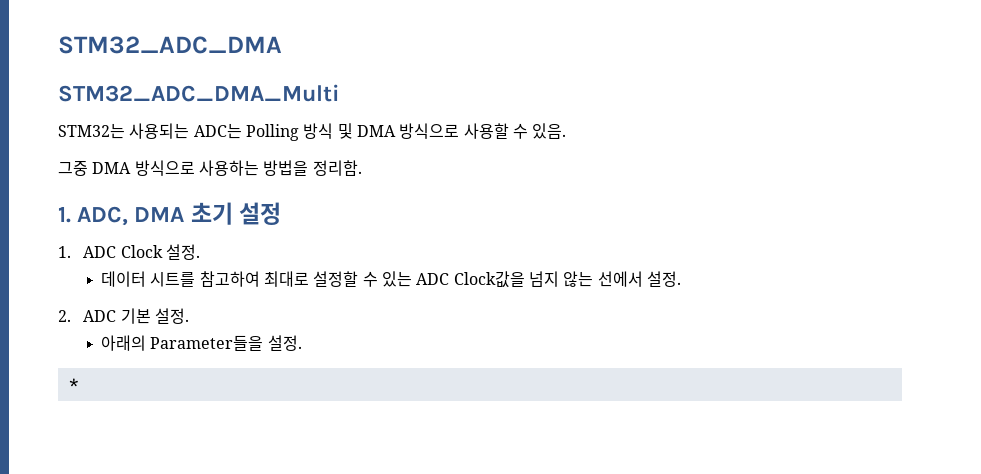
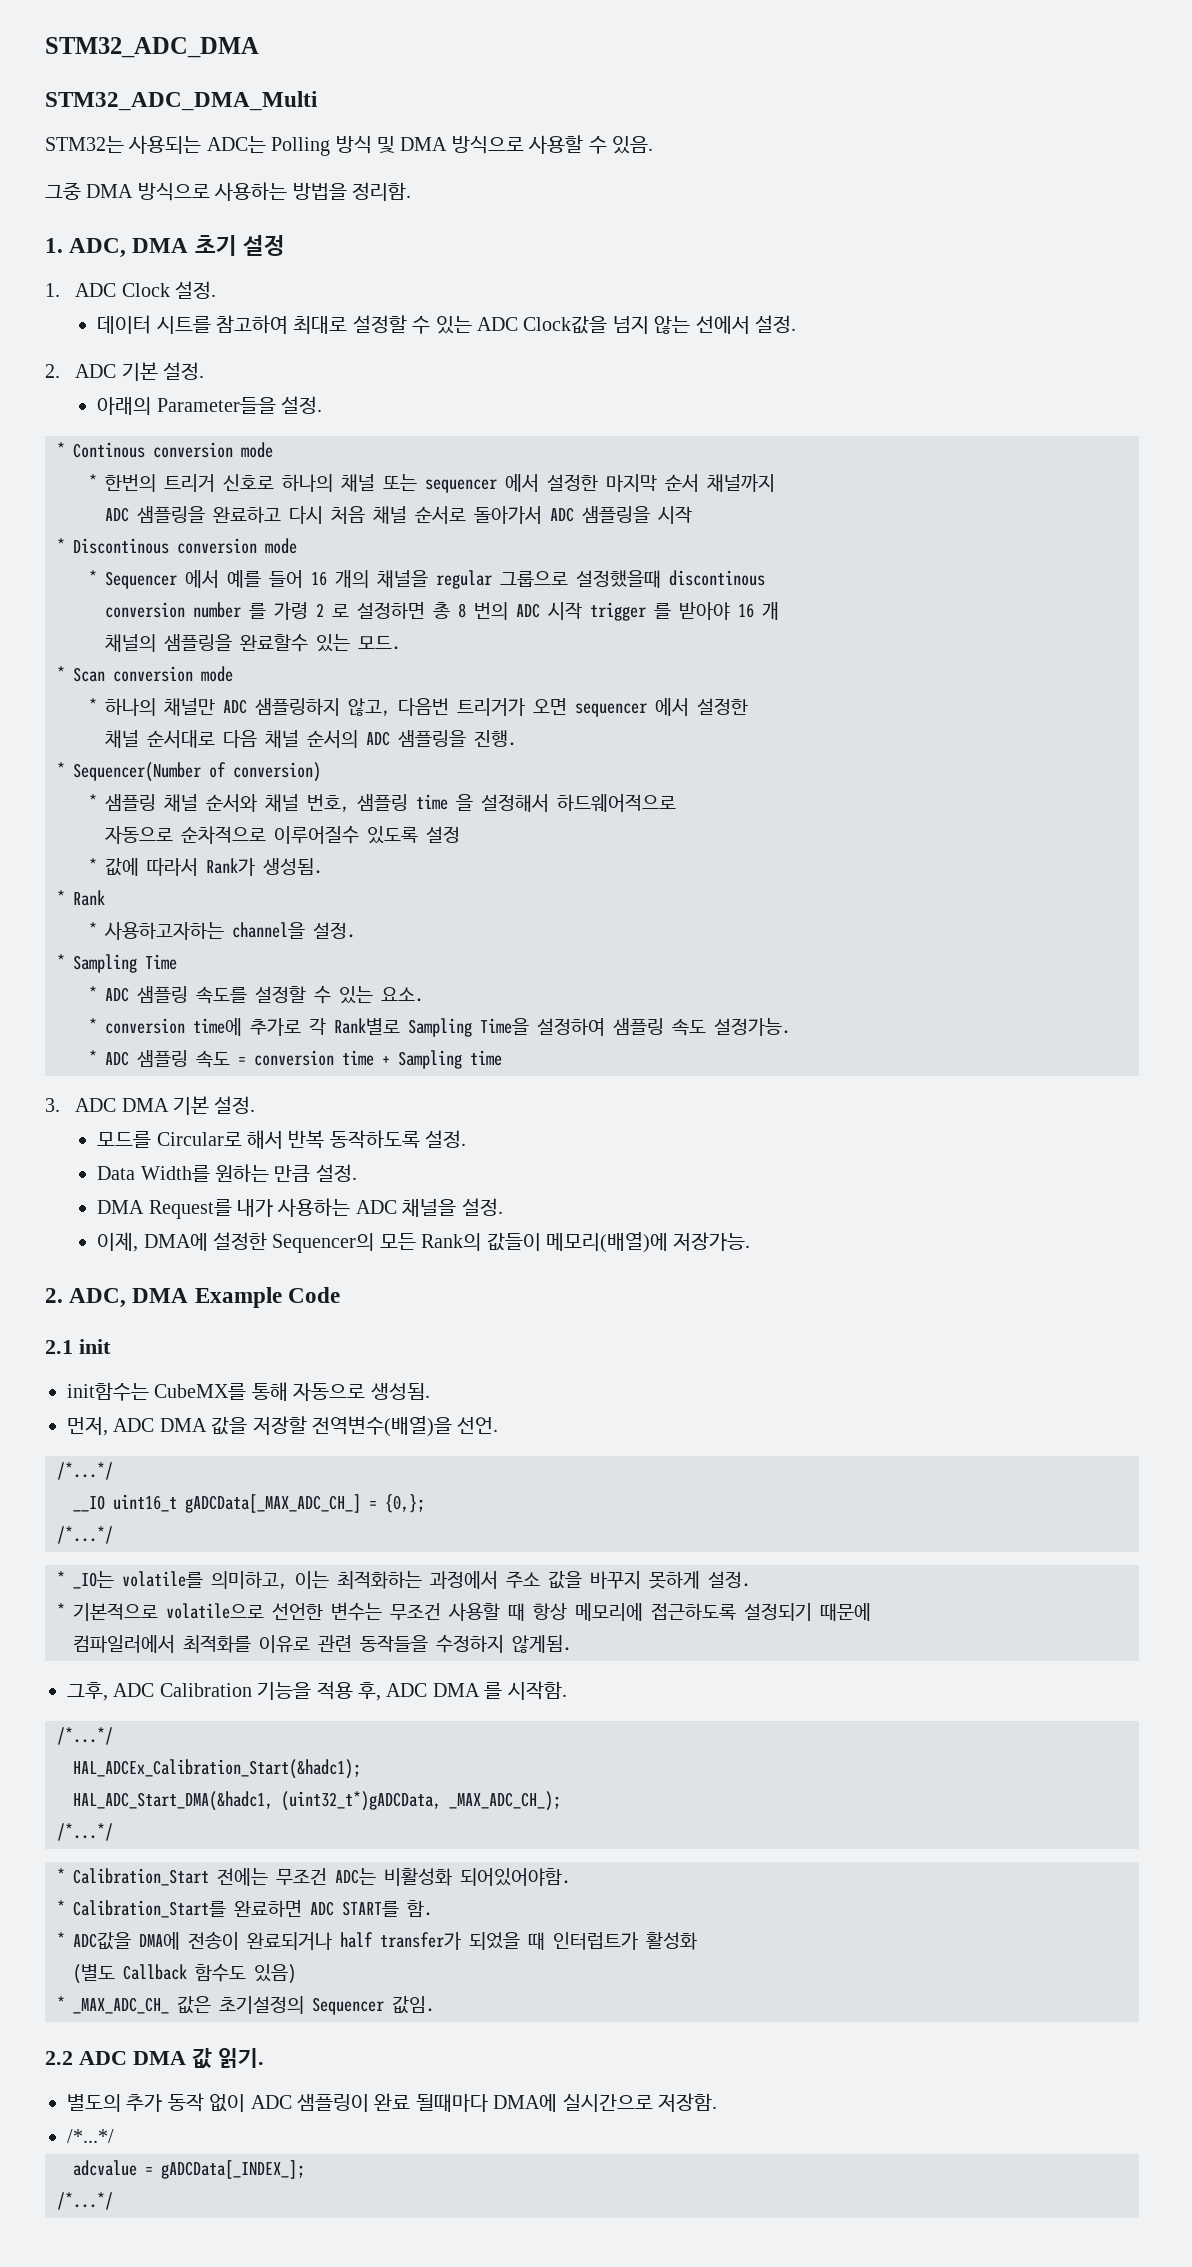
- *
+ * Continous conversion mode
+ * 한번의 트리거 신호로 하나의 채널 또는 sequencer 에서 설정한 마지막 순서 채널까지
+ ADC 샘플링을 완료하고 다시 처음 채널 순서로 돌아가서 ADC 샘플링을 시작
+ * Discontinous conversion mode
+ * Sequencer 에서 예를 들어 16 개의 채널을 regular 그룹으로 설정했을때 discontinous
+ conversion number 를 가령 2 로 설정하면 총 8 번의 ADC 시작 trigger 를 받아야 16 개
+ 채널의 샘플링을 완료할수 있는 모드.
+ * Scan conversion mode
+ * 하나의 채널만 ADC 샘플링하지 않고, 다음번 트리거가 오면 sequencer 에서 설정한
+ 채널 순서대로 다음 채널 순서의 ADC 샘플링을 진행.
+ * Sequencer(Number of conversion)
+ * 샘플링 채널 순서와 채널 번호, 샘플링 time 을 설정해서 하드웨어적으로
+ 자동으로 순차적으로 이루어질수 있도록 설정
+ * 값에 따라서 Rank가 생성됨.
+ * Rank
+ * 사용하고자하는 channel을 설정.
+ * Sampling Time
+ * ADC 샘플링 속도를 설정할 수 있는 요소.
+ * conversion time에 추가로 각 Rank별로 Sampling Time을 설정하여 샘플링 속도 설정가능.
+ * ADC 샘플링 속도 = conversion time + Sampling time
+ 3. ADC DMA 기본 설정.
+ 모드를 Circular로 해서 반복 동작하도록 설정.
+ Data Width를 원하는 만큼 설정.
+ DMA Request를 내가 사용하는 ADC 채널을 설정.
+ 이제, DMA에 설정한 Sequencer의 모든 Rank의 값들이 메모리(배열)에 저장가능.
+ 2. ADC, DMA Example Code
+ 2.1 init
+ init함수는 CubeMX를 통해 자동으로 생성됨.
+ 먼저, ADC DMA 값을 저장할 전역변수(배열)을 선언.
+ /*...*/
+ __IO uint16_t gADCData[_MAX_ADC_CH_] = {0,};
+ /*...*/
+ * _IO는 volatile를 의미하고, 이는 최적화하는 과정에서 주소 값을 바꾸지 못하게 설정.
+ * 기본적으로 volatile으로 선언한 변수는 무조건 사용할 때 항상 메모리에 접근하도록 설정되기 때문에
+ 컴파일러에서 최적화를 이유로 관련 동작들을 수정하지 않게됨.
+ 그후, ADC Calibration 기능을 적용 후, ADC DMA 를 시작함.
+ /*...*/
+ HAL_ADCEx_Calibration_Start(&hadc1);
+ HAL_ADC_Start_DMA(&hadc1, (uint32_t*)gADCData, _MAX_ADC_CH_);
+ /*...*/
+ * Calibration_Start 전에는 무조건 ADC는 비활성화 되어있어야함.
+ * Calibration_Start를 완료하면 ADC START를 함.
+ * ADC값을 DMA에 전송이 완료되거나 half transfer가 되었을 때 인터럽트가 활성화
+ (별도 Callback 함수도 있음)
+ * _MAX_ADC_CH_ 값은 초기설정의 Sequencer 값임.
+ 2.2 ADC DMA 값 읽기.
+ 별도의 추가 동작 없이 ADC 샘플링이 완료 될때마다 DMA에 실시간으로 저장함.
+ /*...*/
+ adcvalue = gADCData[_INDEX_];
+ /*...*/

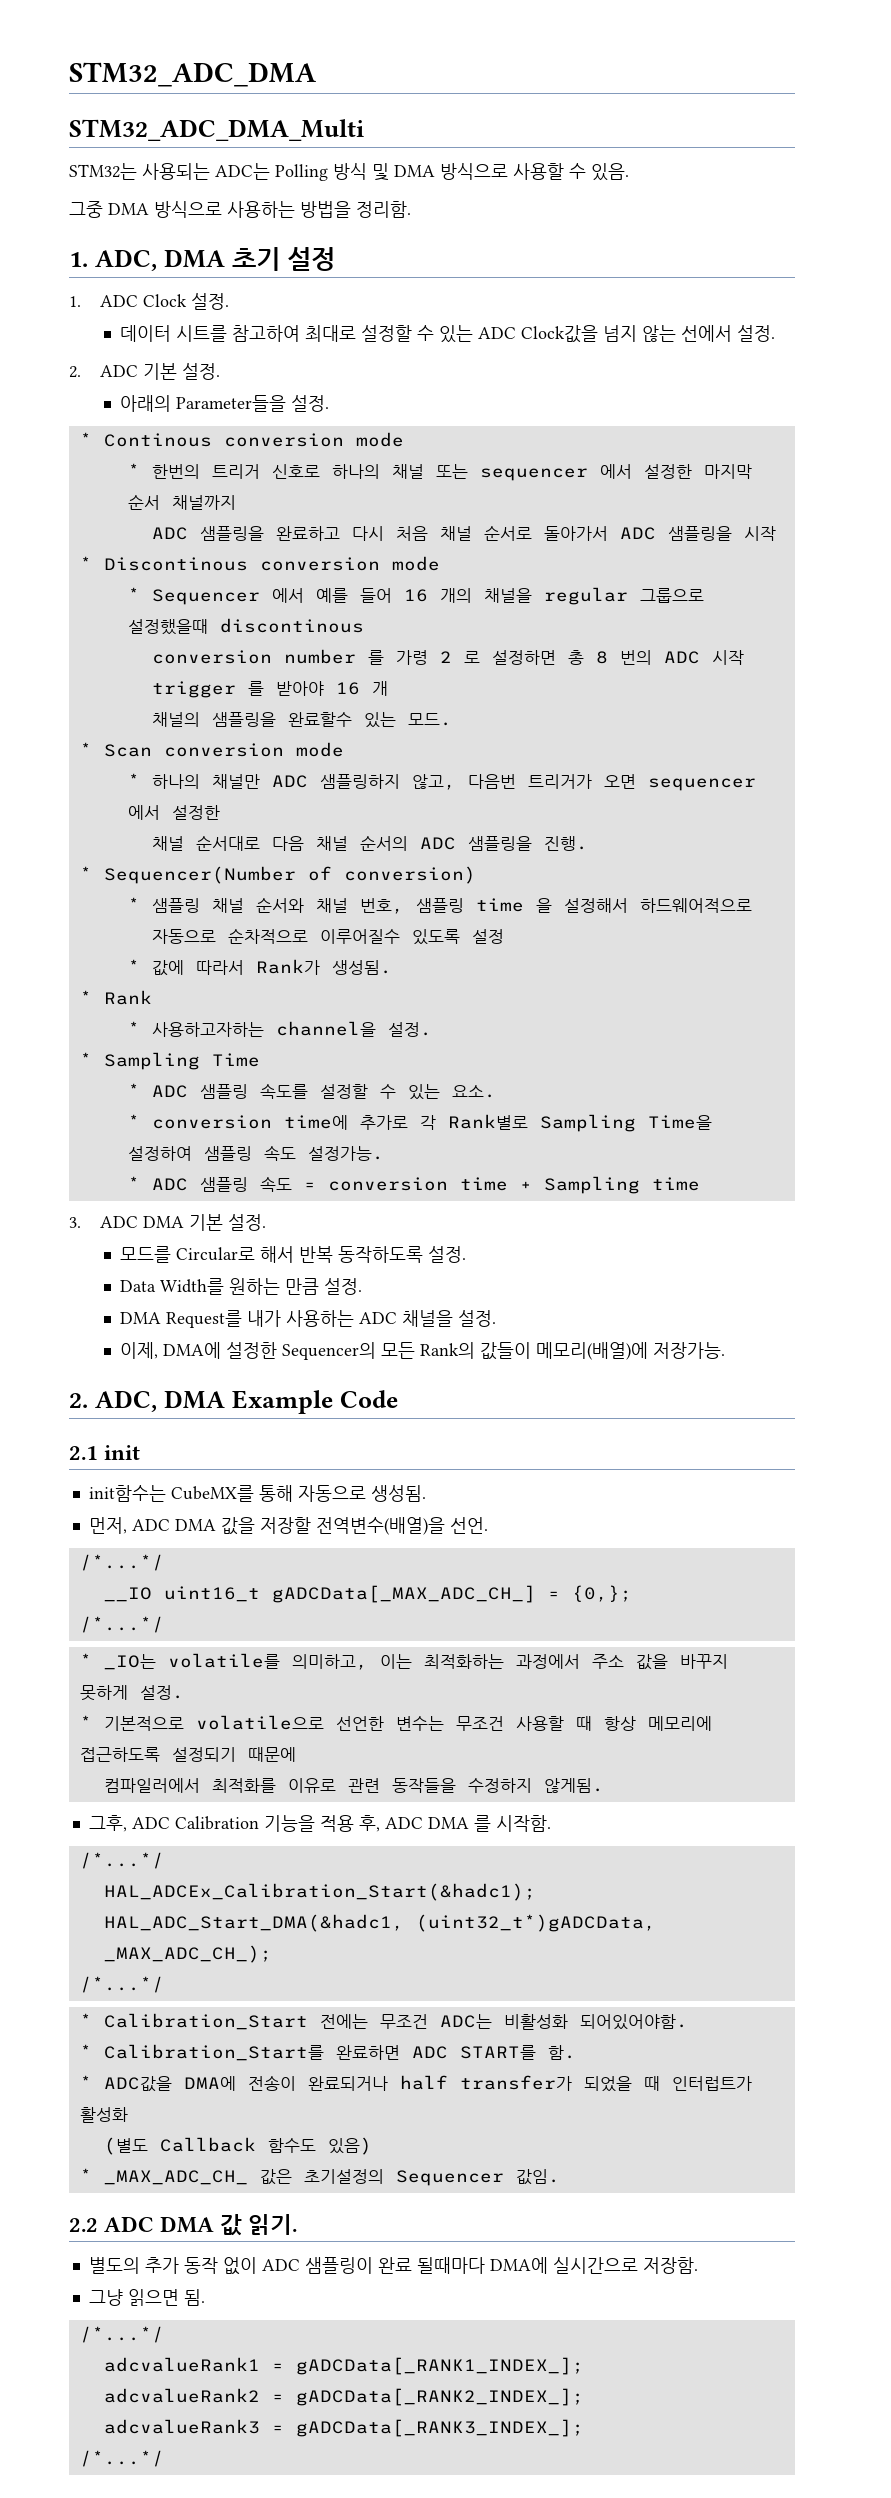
  별도의 추가 동작 없이 ADC 샘플링이 완료 될때마다 DMA에 실시간으로 저장함.
+ 그냥 읽으면 됨.
  /*...*/
- adcvalue = gADCData[_INDEX_];
+ adcvalueRank1 = gADCData[_RANK1_INDEX_];
+ adcvalueRank2 = gADCData[_RANK2_INDEX_];
+ adcvalueRank3 = gADCData[_RANK3_INDEX_];

